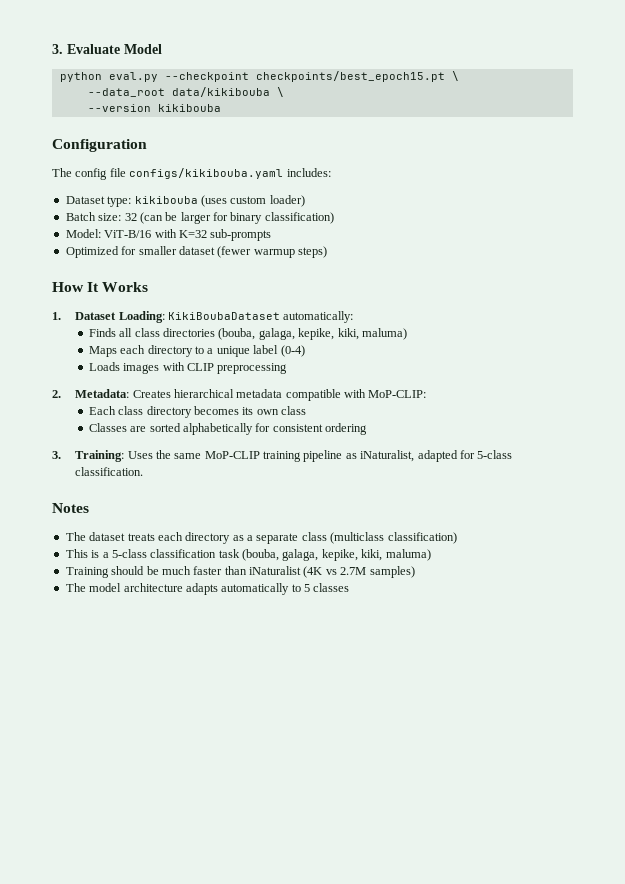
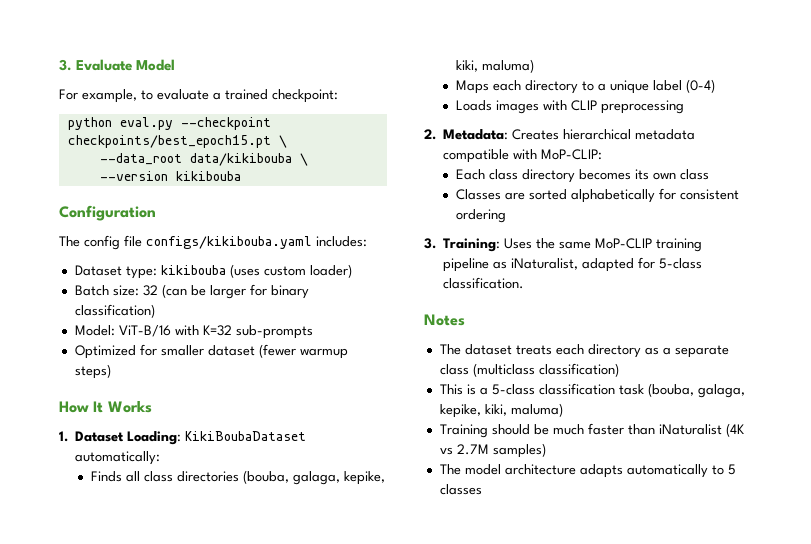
+ For example, to evaluate a trained checkpoint:

